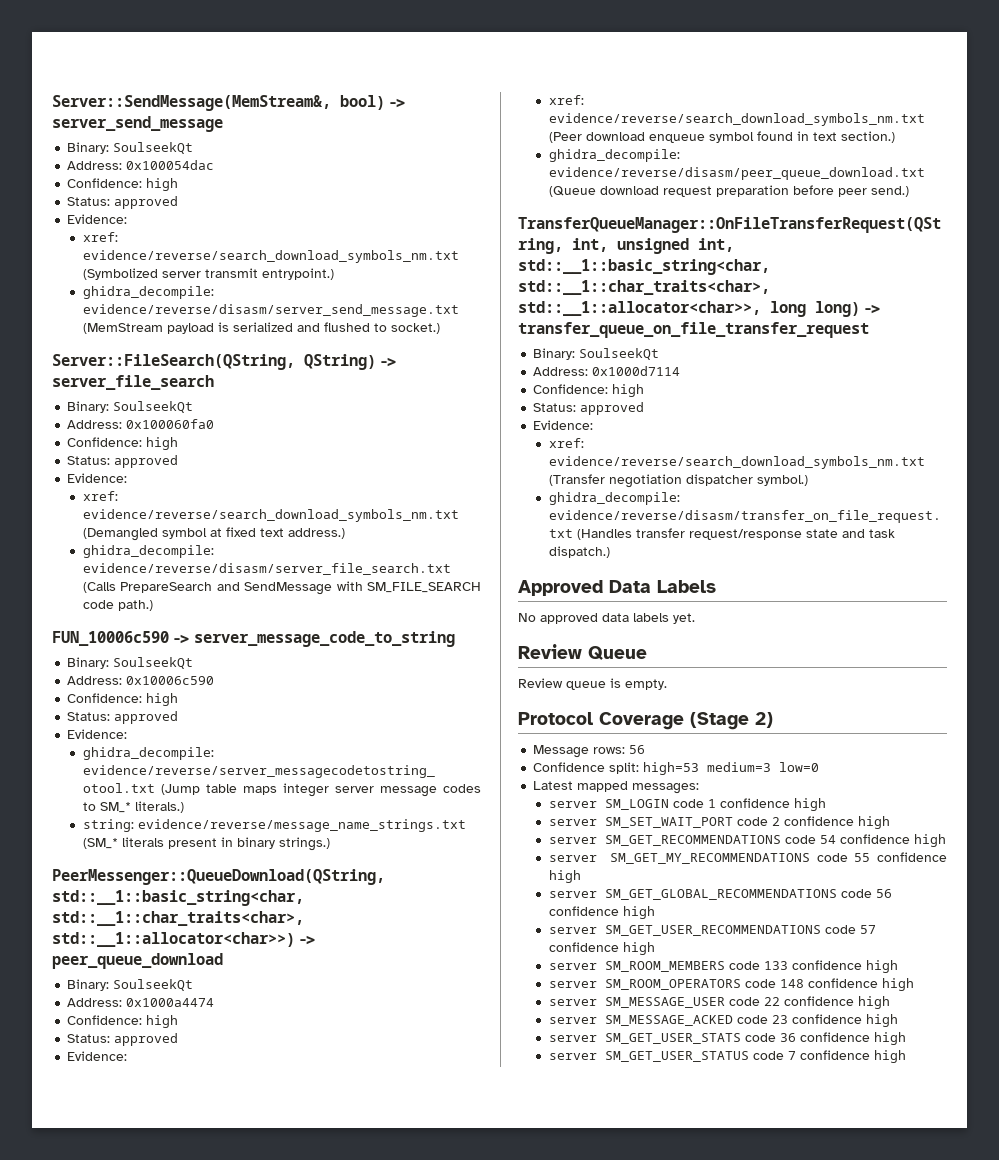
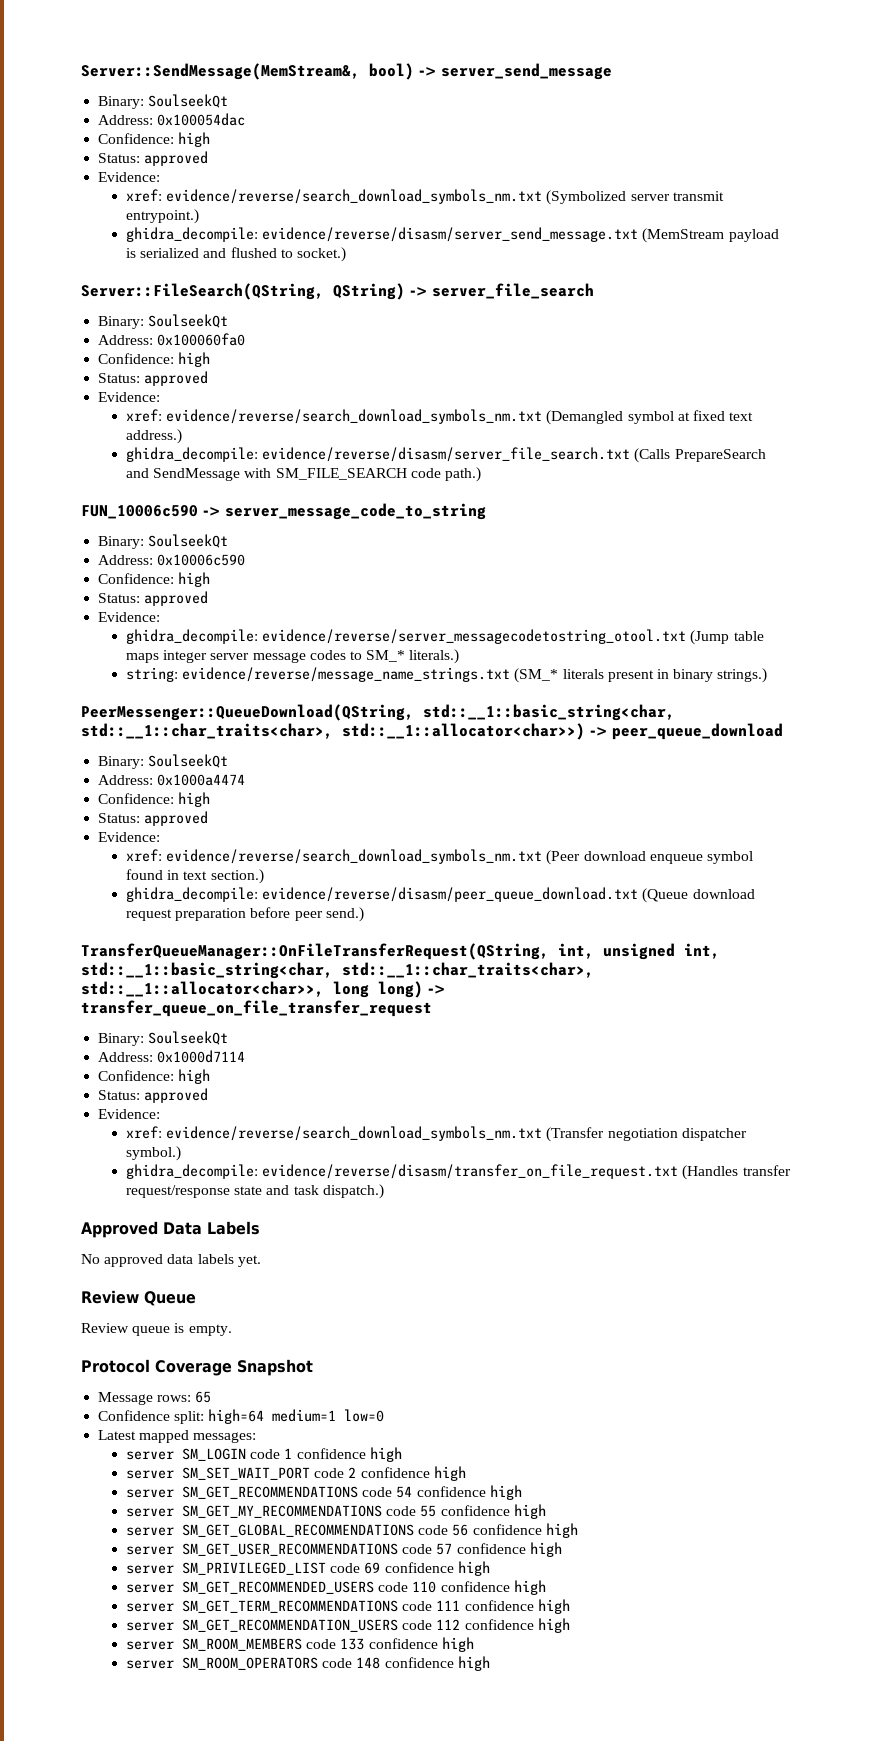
- Protocol Coverage (Stage 2)
+ Protocol Coverage Snapshot
- Message rows: 56
+ Message rows: 65
- Confidence split: high=53 medium=3 low=0
+ Confidence split: high=64 medium=1 low=0
+ server SM_PRIVILEGED_LIST code 69 confidence high
+ server SM_GET_RECOMMENDED_USERS code 110 confidence high
+ server SM_GET_TERM_RECOMMENDATIONS code 111 confidence high
+ server SM_GET_RECOMMENDATION_USERS code 112 confidence high
- server SM_MESSAGE_USER code 22 confidence high
- server SM_MESSAGE_ACKED code 23 confidence high
- server SM_GET_USER_STATS code 36 confidence high
- server SM_GET_USER_STATUS code 7 confidence high

